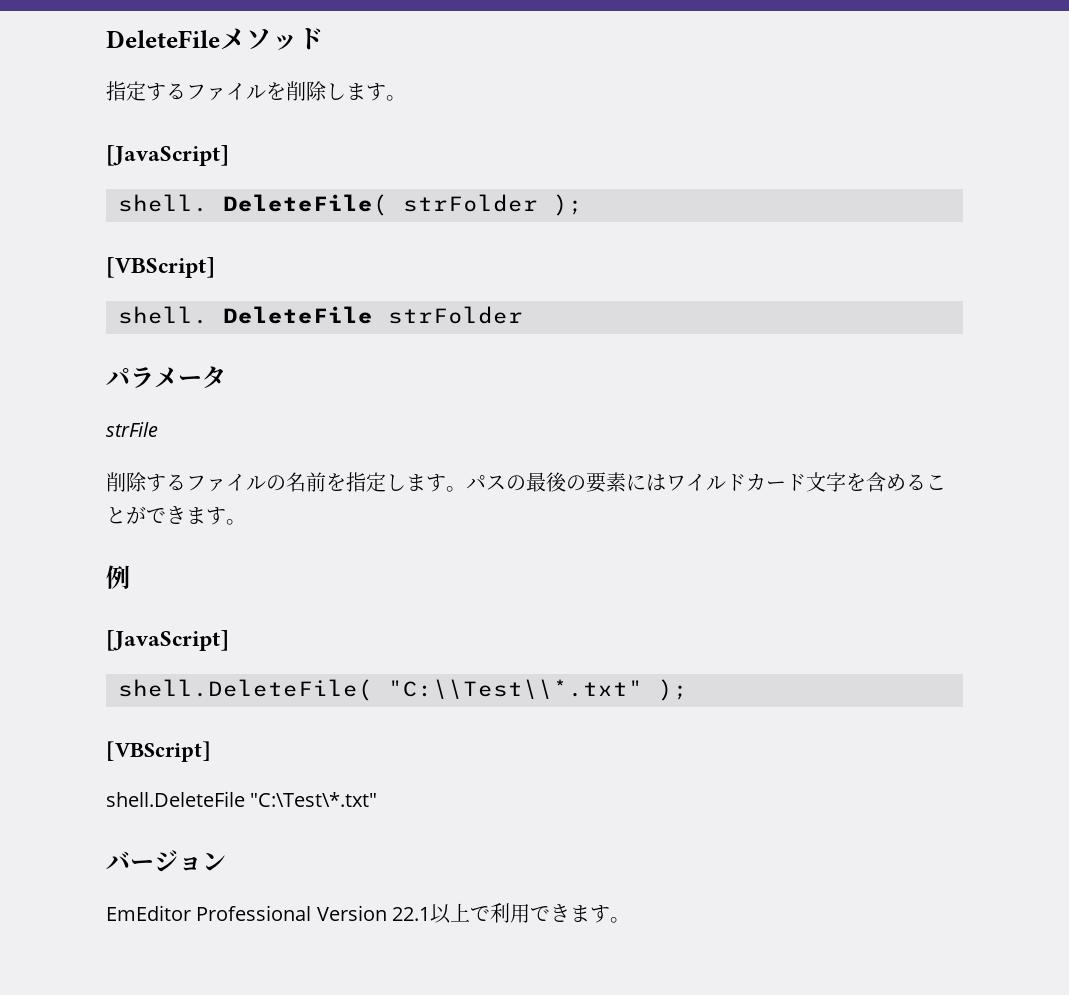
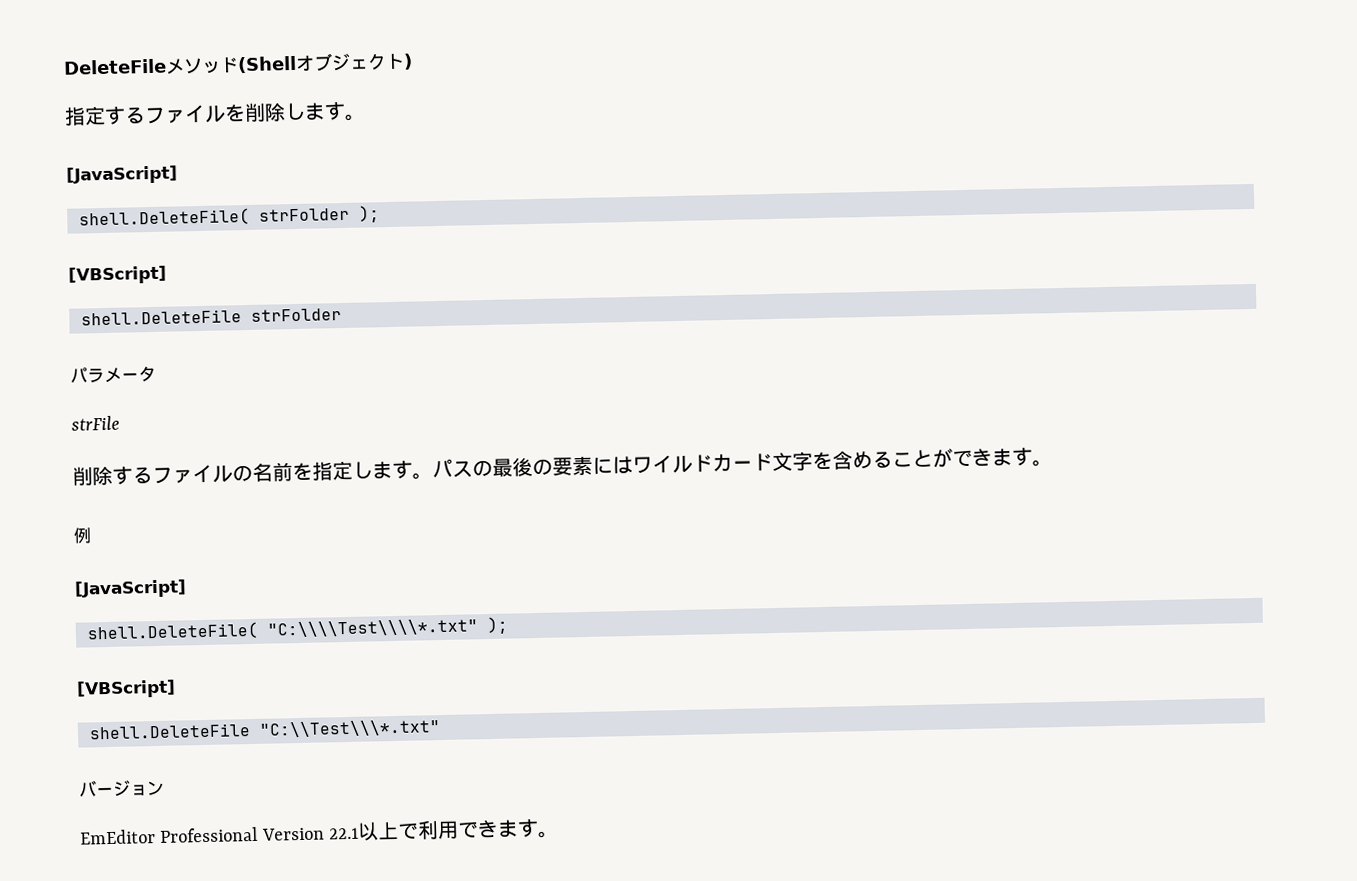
- DeleteFileメソッド
+ DeleteFileメソッド(Shellオブジェクト)
- shell. DeleteFile( strFolder );
+ shell.DeleteFile( strFolder );
- shell. DeleteFile strFolder
+ shell.DeleteFile strFolder
- shell.DeleteFile( "C:\\Test\\*.txt" );
+ shell.DeleteFile( "C:\\\\Test\\\\*.txt" );
  [VBScript]
- shell.DeleteFile "C:\Test\*.txt"
+ shell.DeleteFile "C:\\Test\\\*.txt"

